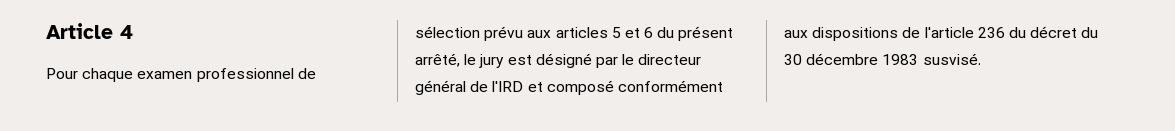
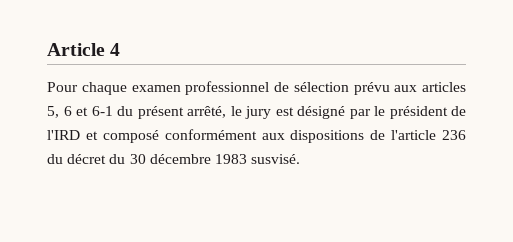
- Pour chaque examen professionnel de sélection prévu aux articles 5 et 6 du présent arrêté, le jury est désigné par le directeur général de l'IRD et composé conformément aux dispositions de l'article 236 du décret du 30 décembre 1983 susvisé.
+ Pour chaque examen professionnel de sélection prévu aux articles 5, 6 et 6-1 du présent arrêté, le jury est désigné par le président de l'IRD et composé conformément aux dispositions de l'article 236 du décret du 30 décembre 1983 susvisé.

